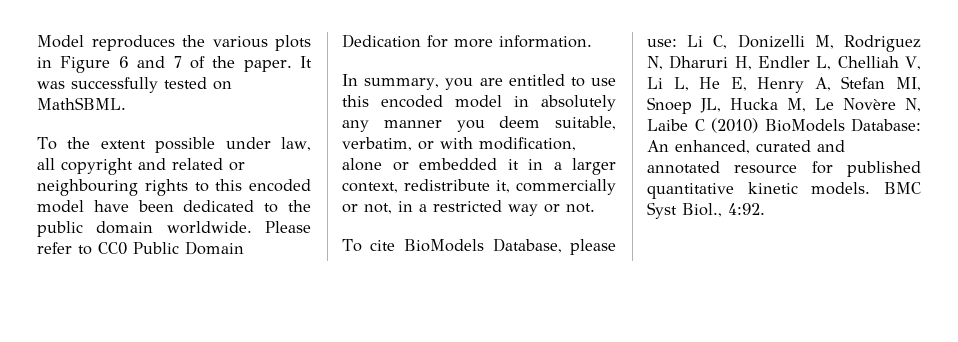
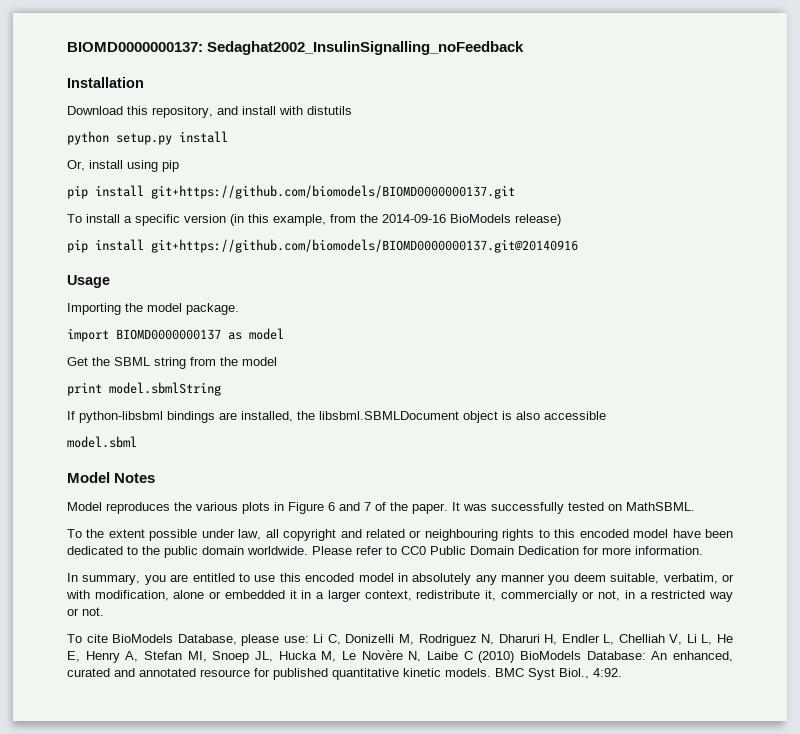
+ BIOMD0000000137: Sedaghat2002_InsulinSignalling_noFeedback
+ Installation
+ Download this repository, and install with distutils
+ python setup.py install
+ Or, install using pip
+ pip install git+https://github.com/biomodels/BIOMD0000000137.git
+ To install a specific version (in this example, from the 2014-09-16 BioModels release)
+ pip install git+https://github.com/biomodels/BIOMD0000000137.git@20140916
+ Usage
+ Importing the model package.
+ import BIOMD0000000137 as model
+ Get the SBML string from the model
+ print model.sbmlString
+ If python-libsbml bindings are installed, the libsbml.SBMLDocument object is also accessible
+ model.sbml
+ Model Notes

